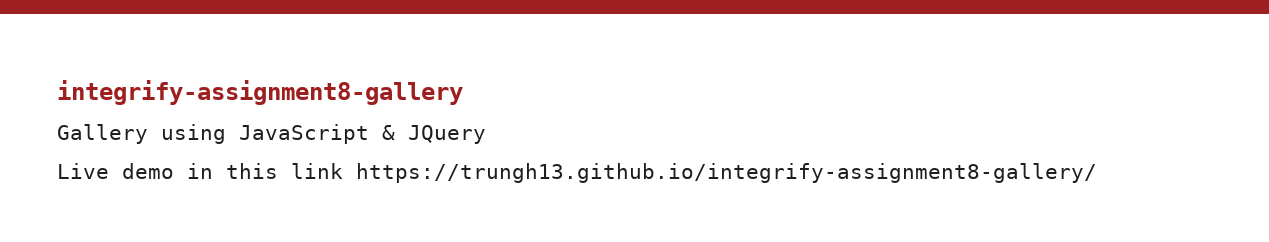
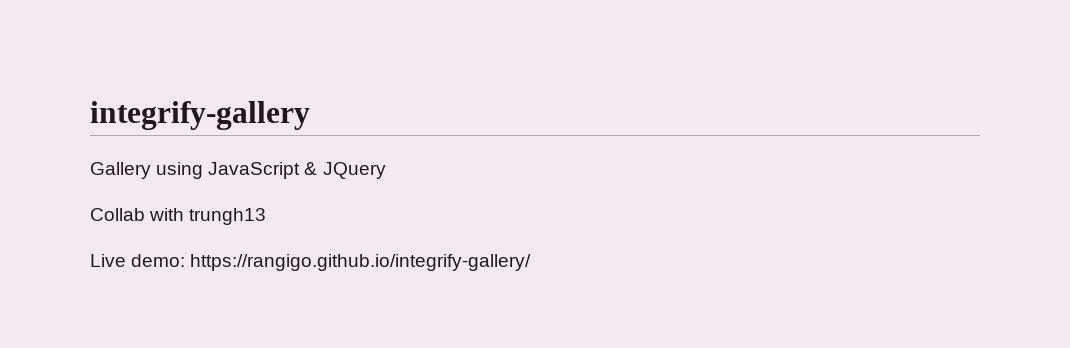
- integrify-assignment8-gallery
+ integrify-gallery
- Live demo in this link https://trungh13.github.io/integrify-assignment8-gallery/
+ Collab with trungh13
+ Live demo: https://rangigo.github.io/integrify-gallery/

